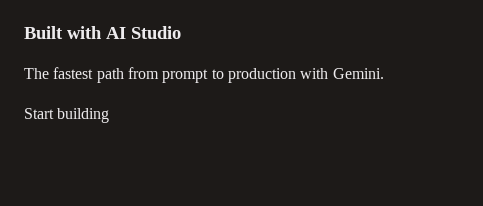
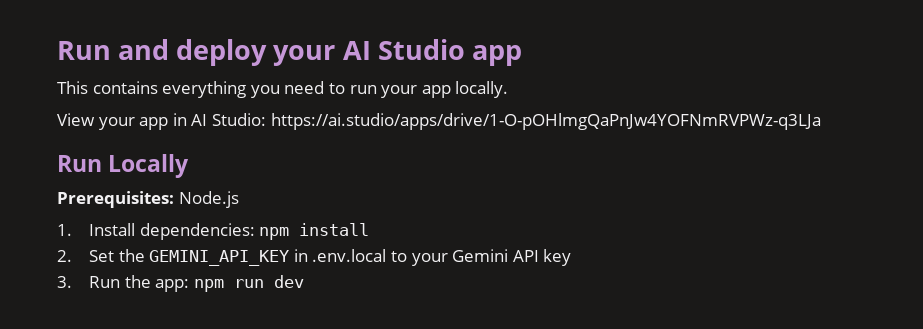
- Built with AI Studio
- The fastest path from prompt to production with Gemini.
- Start building
+ Run and deploy your AI Studio app
+ This contains everything you need to run your app locally.
+ View your app in AI Studio: https://ai.studio/apps/drive/1-O-pOHlmgQaPnJw4YOFNmRVPWz-q3LJa
+ Run Locally
+ Prerequisites: Node.js
+ 1. Install dependencies: npm install
+ 2. Set the GEMINI_API_KEY in .env.local to your Gemini API key
+ 3. Run the app: npm run dev

